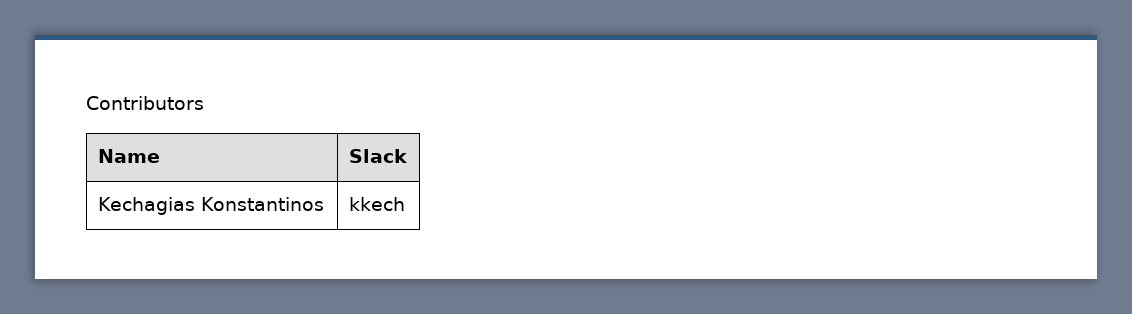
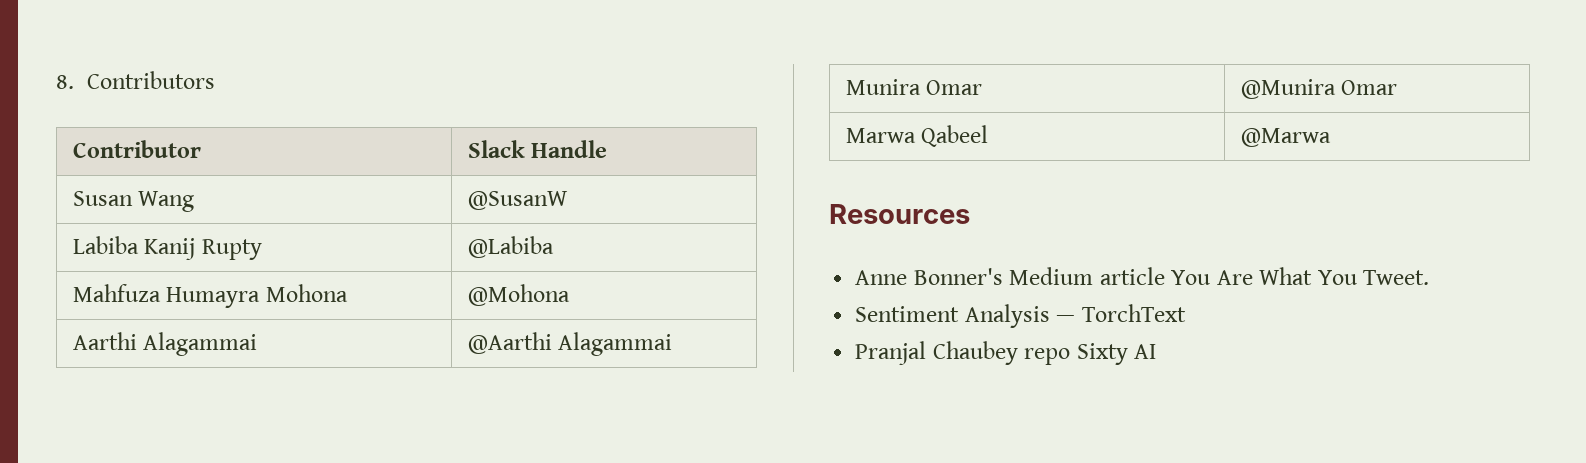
- Contributors
+ 8. Contributors
- Name | Slack
- Kechagias Konstantinos | kkech
+ Contributor | Slack Handle
+ Susan Wang | @SusanW
+ Labiba Kanij Rupty | @Labiba
+ Mahfuza Humayra Mohona | @Mohona
+ Aarthi Alagammai | @Aarthi Alagammai
+ Munira Omar | @Munira Omar
+ Marwa Qabeel | @Marwa
+ Resources
+ Anne Bonner's Medium article You Are What You Tweet.
+ Sentiment Analysis — TorchText
+ Pranjal Chaubey repo Sixty AI

